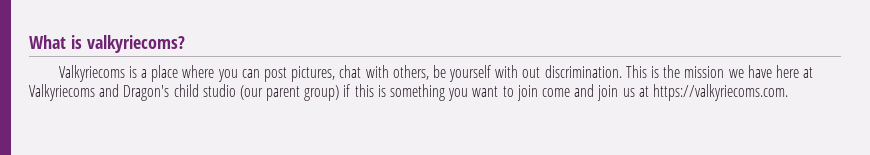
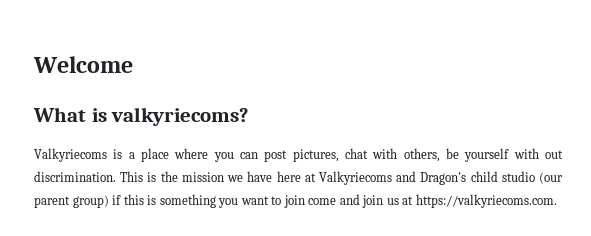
+ Welcome

